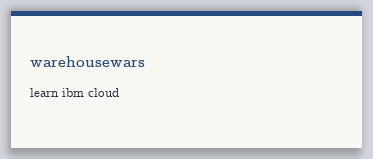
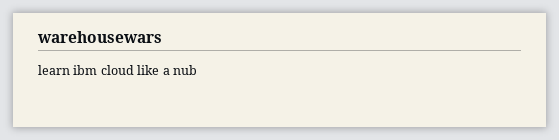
- learn ibm cloud
+ learn ibm cloud like a nub

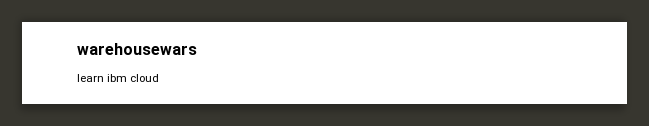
- learn ibm cloud like a nub
+ learn ibm cloud

